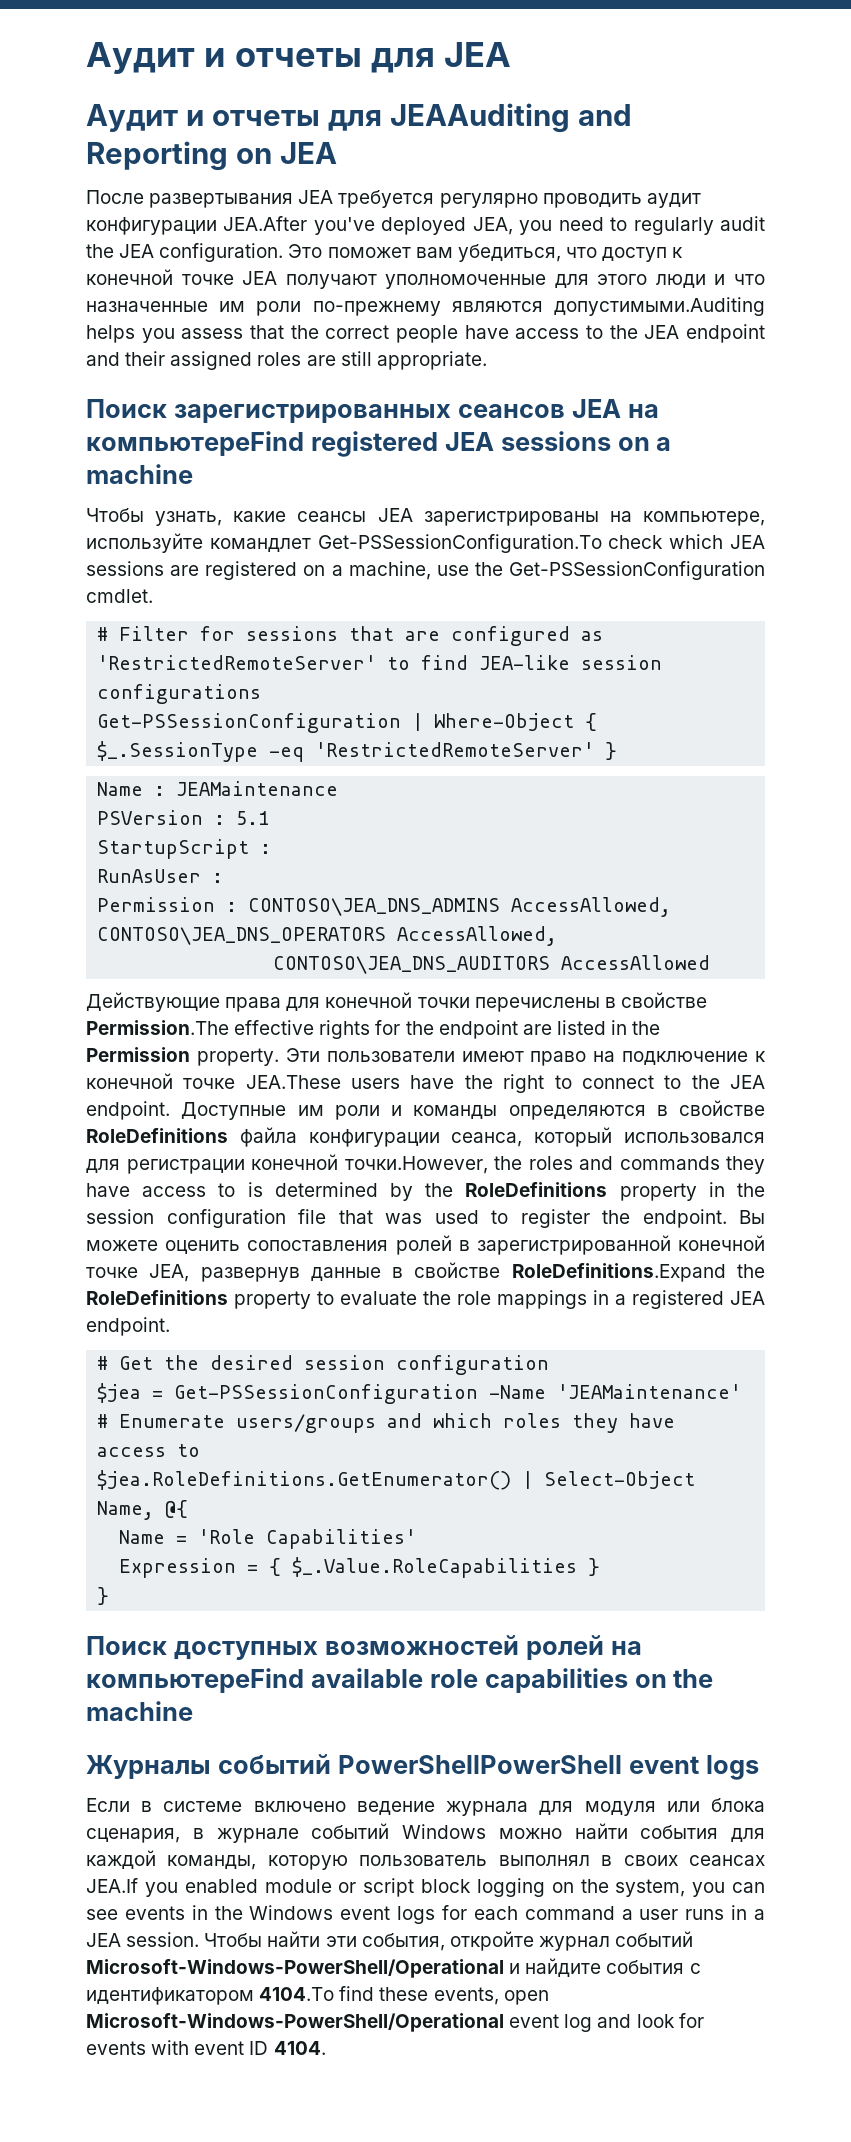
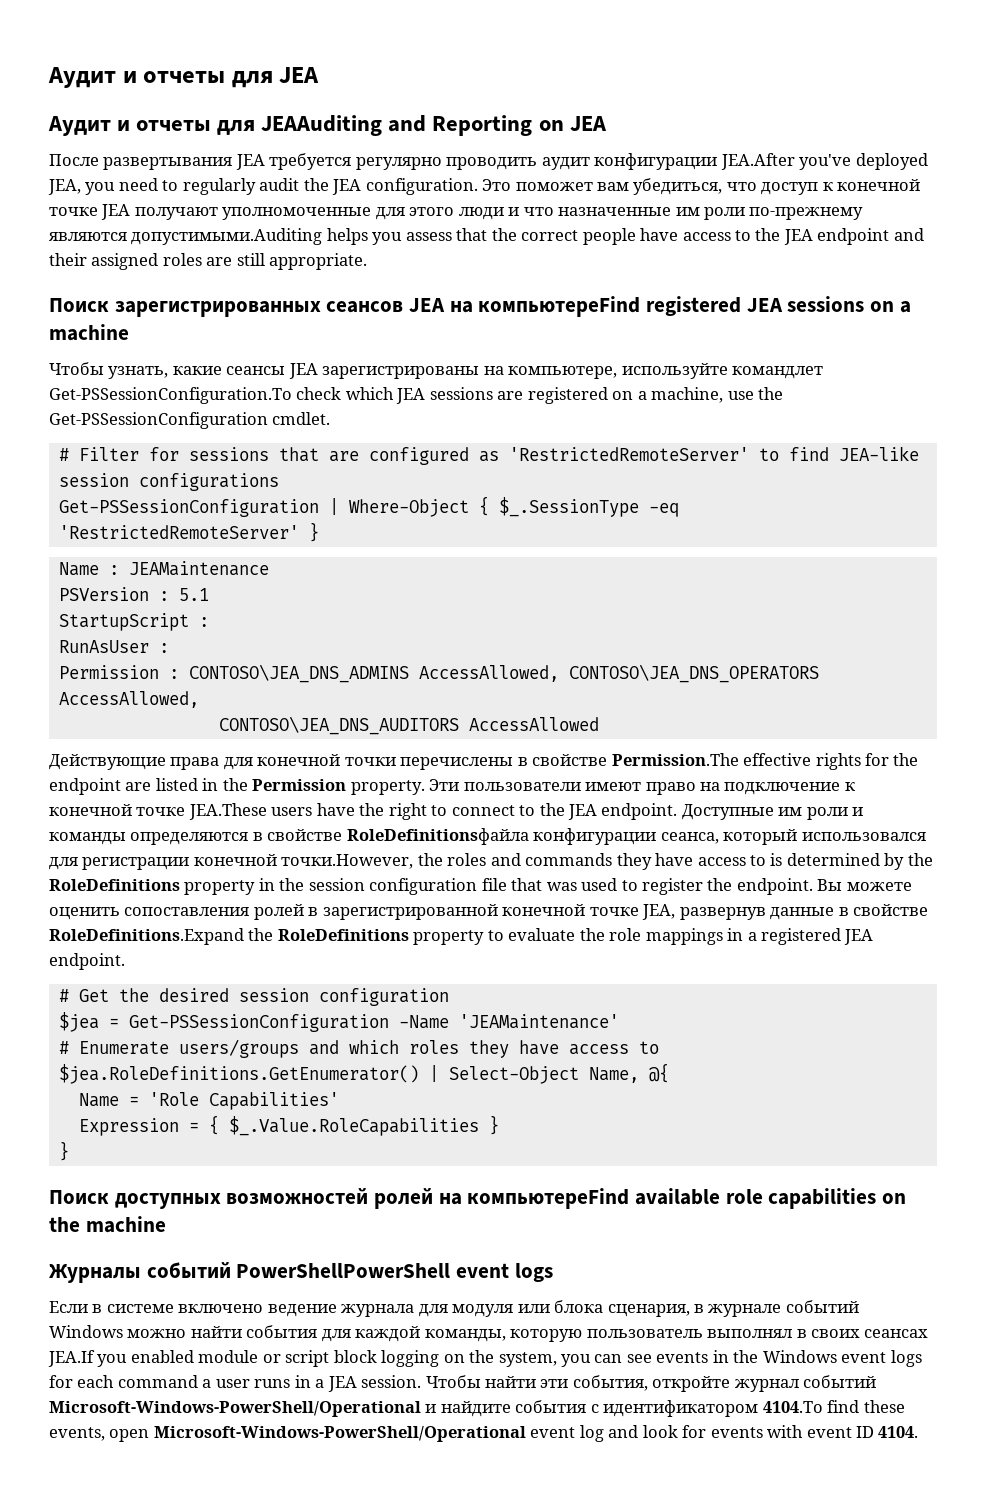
- Доступные им роли и команды определяются в свойстве RoleDefinitions файла конфигурации сеанса, который использовался для регистрации конечной точки.However, the roles and commands they have access to is determined by the RoleDefinitions property in the session configuration file that was used to register the endpoint.
+ Доступные им роли и команды определяются в свойстве RoleDefinitionsфайла конфигурации сеанса, который использовался для регистрации конечной точки.However, the roles and commands they have access to is determined by the RoleDefinitions property in the session configuration file that was used to register the endpoint.

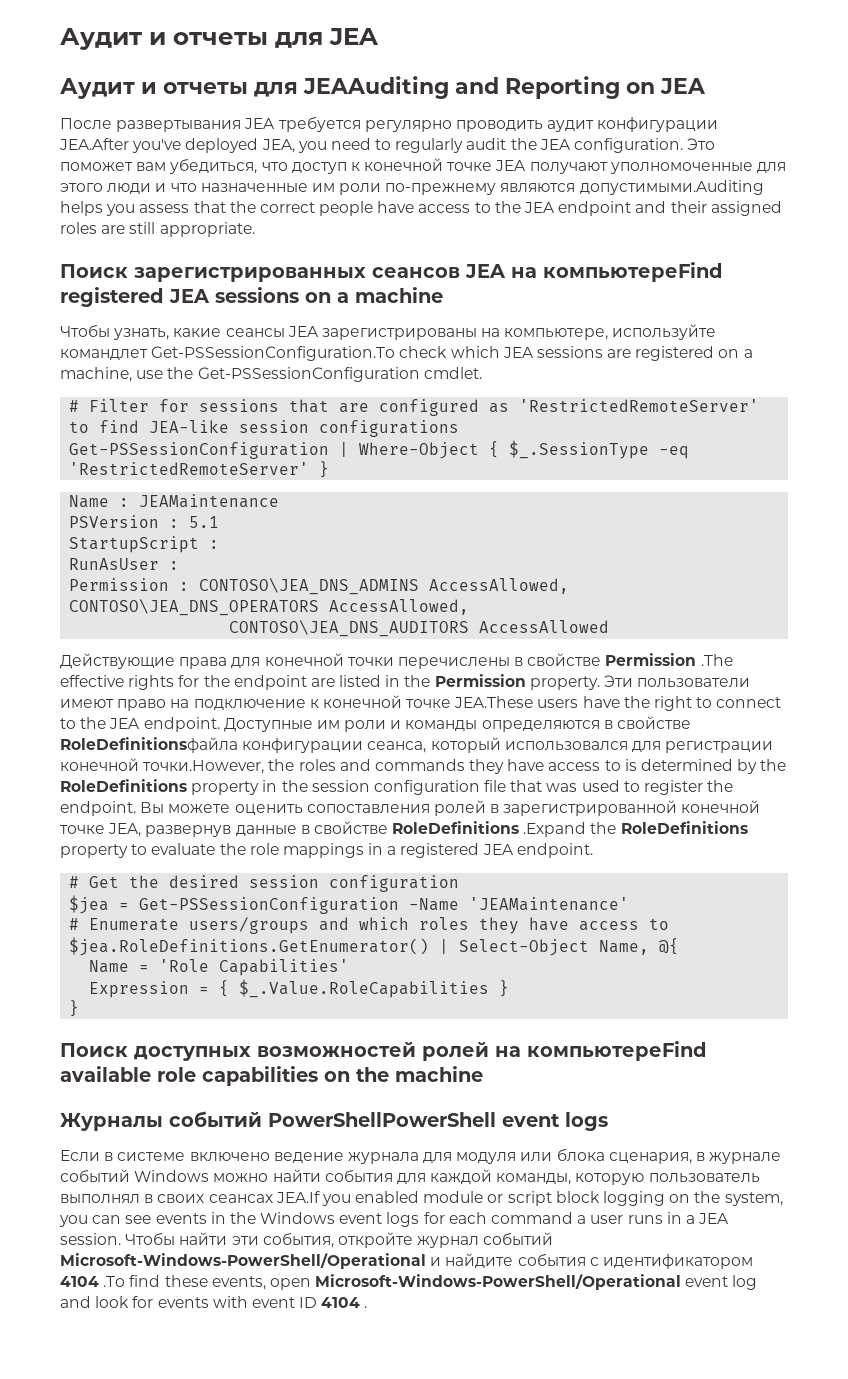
- Действующие права для конечной точки перечислены в свойстве Permission.The effective rights for the endpoint are listed in the Permission property.
+ Действующие права для конечной точки перечислены в свойстве Permission .The effective rights for the endpoint are listed in the Permission property.
- Вы можете оценить сопоставления ролей в зарегистрированной конечной точке JEA, развернув данные в свойстве RoleDefinitions.Expand the RoleDefinitions property to evaluate the role mappings in a registered JEA endpoint.
+ Вы можете оценить сопоставления ролей в зарегистрированной конечной точке JEA, развернув данные в свойстве RoleDefinitions .Expand the RoleDefinitions property to evaluate the role mappings in a registered JEA endpoint.
- Чтобы найти эти события, откройте журнал событий Microsoft-Windows-PowerShell/Operational и найдите события с идентификатором 4104.To find these events, open Microsoft-Windows-PowerShell/Operational event log and look for events with event ID 4104.
+ Чтобы найти эти события, откройте журнал событий Microsoft-Windows-PowerShell/Operational и найдите события с идентификатором 4104 .To find these events, open Microsoft-Windows-PowerShell/Operational event log and look for events with event ID 4104 .

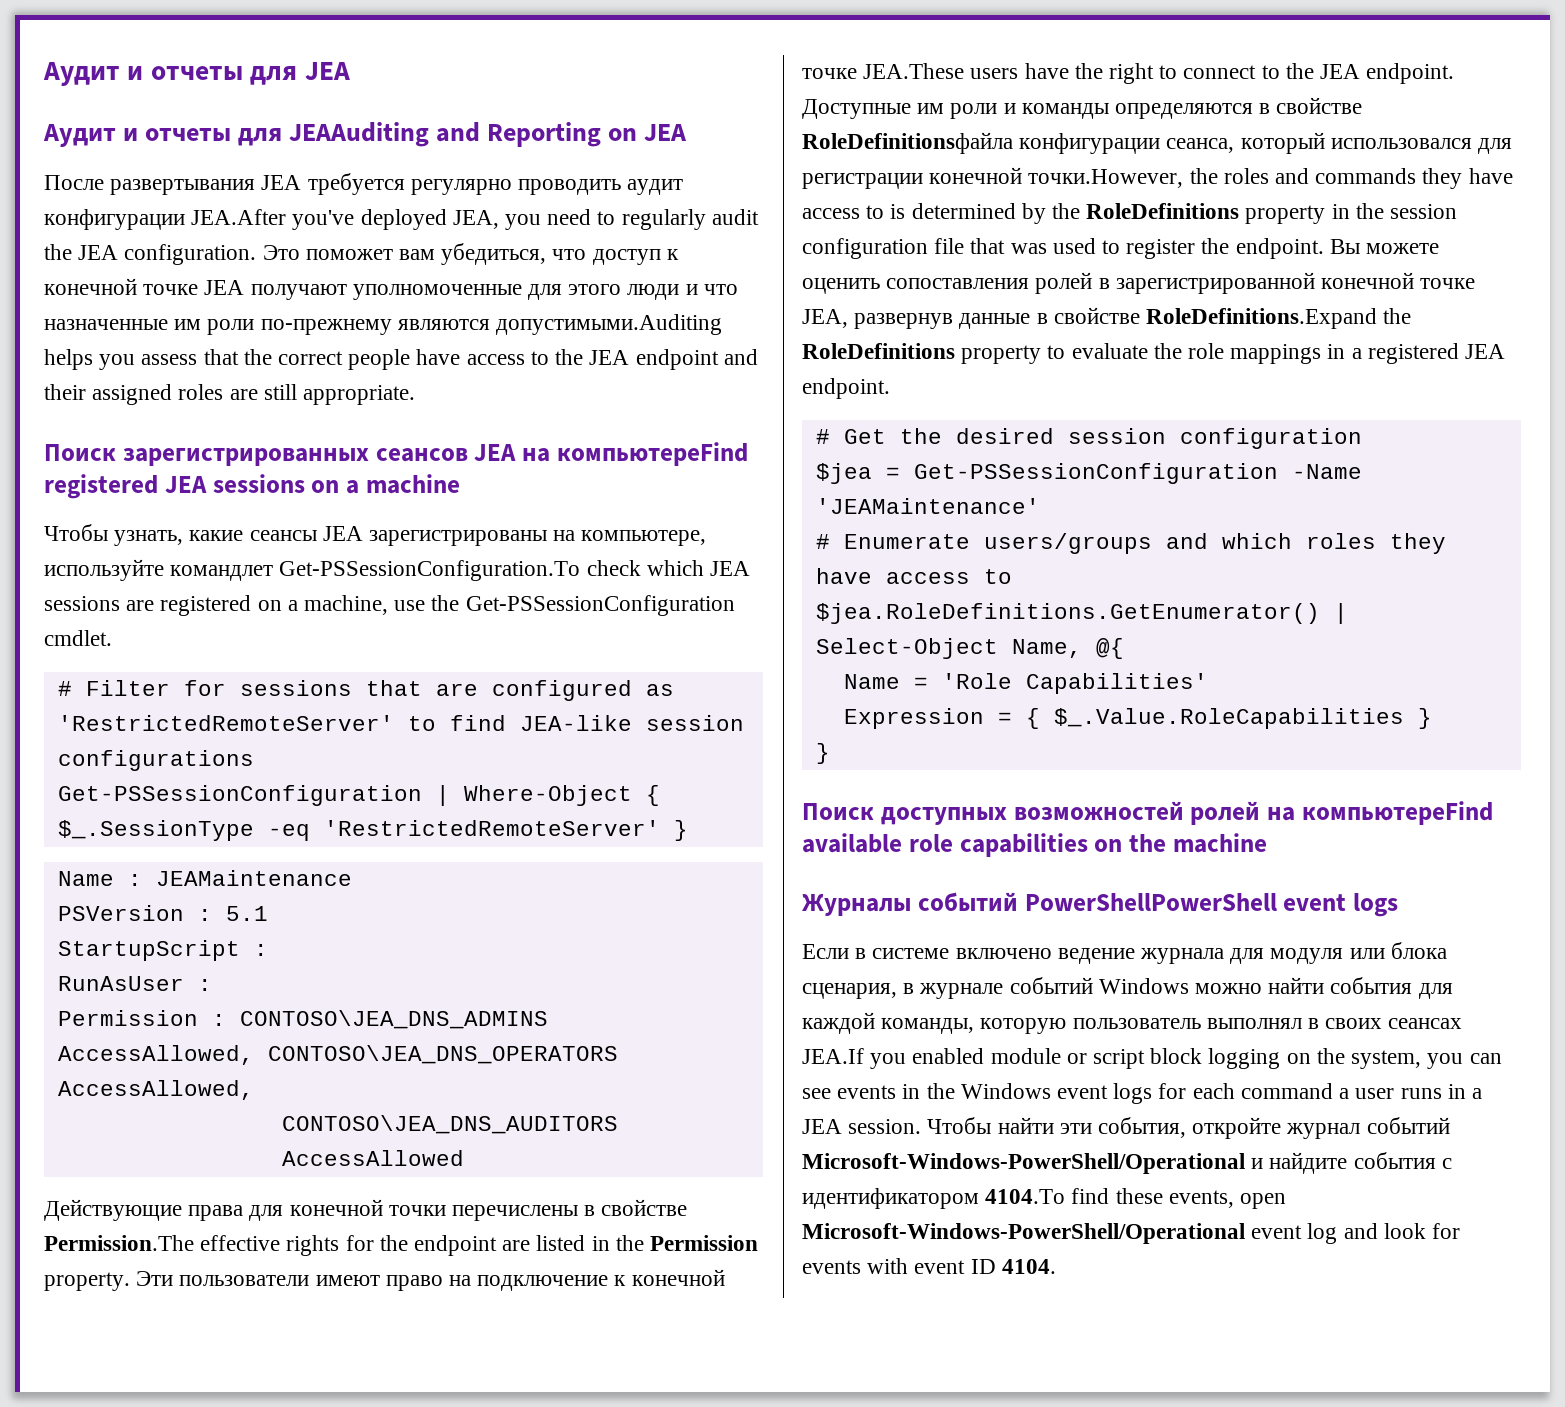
- Действующие права для конечной точки перечислены в свойстве Permission .The effective rights for the endpoint are listed in the Permission property.
+ Действующие права для конечной точки перечислены в свойстве Permission.The effective rights for the endpoint are listed in the Permission property.
- Вы можете оценить сопоставления ролей в зарегистрированной конечной точке JEA, развернув данные в свойстве RoleDefinitions .Expand the RoleDefinitions property to evaluate the role mappings in a registered JEA endpoint.
+ Вы можете оценить сопоставления ролей в зарегистрированной конечной точке JEA, развернув данные в свойстве RoleDefinitions.Expand the RoleDefinitions property to evaluate the role mappings in a registered JEA endpoint.
- Чтобы найти эти события, откройте журнал событий Microsoft-Windows-PowerShell/Operational и найдите события с идентификатором 4104 .To find these events, open Microsoft-Windows-PowerShell/Operational event log and look for events with event ID 4104 .
+ Чтобы найти эти события, откройте журнал событий Microsoft-Windows-PowerShell/Operational и найдите события с идентификатором 4104.To find these events, open Microsoft-Windows-PowerShell/Operational event log and look for events with event ID 4104.

